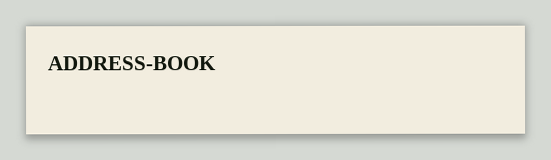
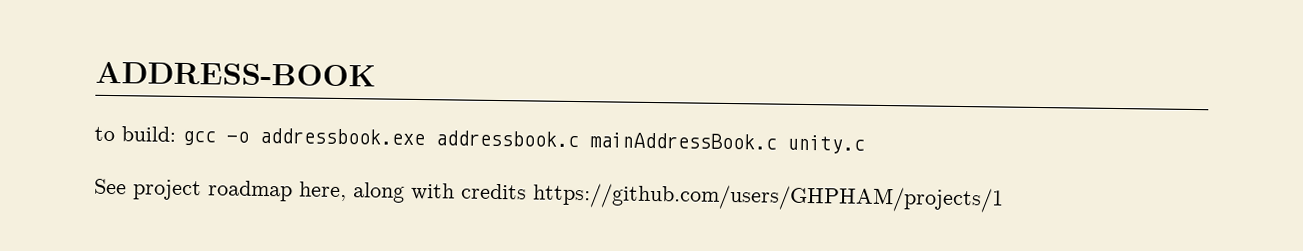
+ to build: gcc -o addressbook.exe addressbook.c mainAddressBook.c unity.c
+ See project roadmap here, along with credits https://github.com/users/GHPHAM/projects/1

